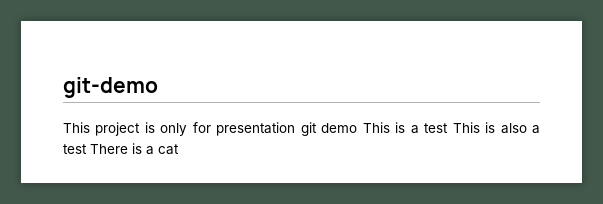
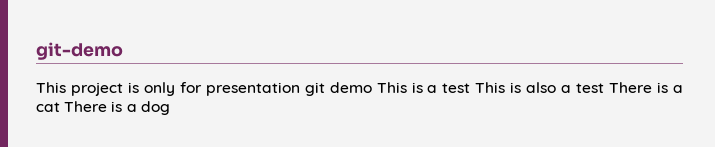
- This project is only for presentation git demo This is a test This is also a test There is a cat
+ This project is only for presentation git demo This is a test This is also a test There is a cat There is a dog

